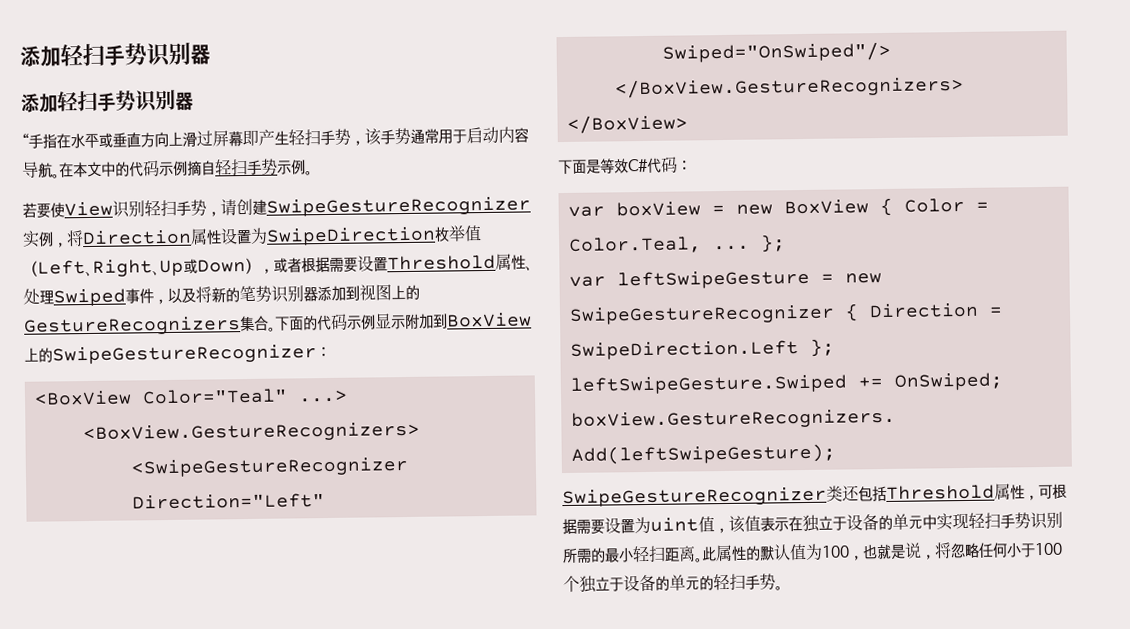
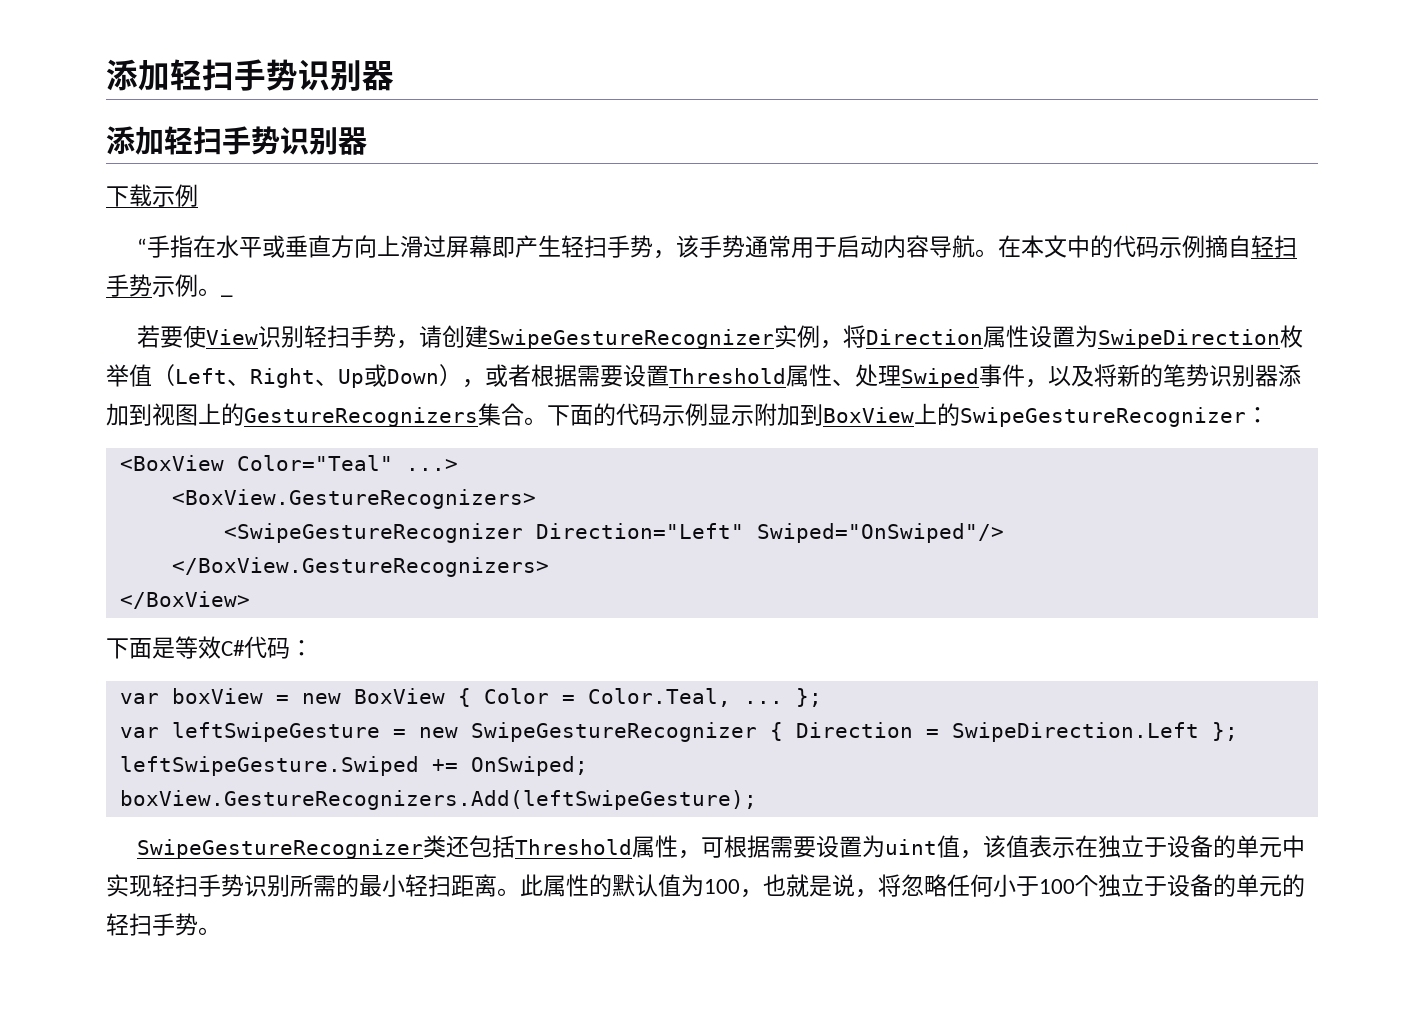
+ 下载示例
+ _

